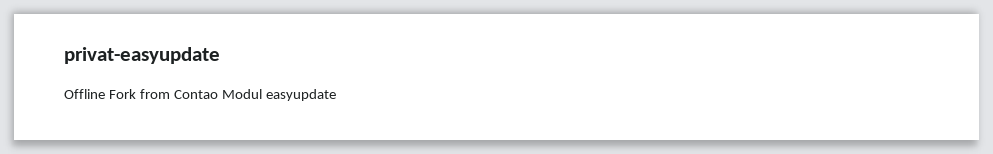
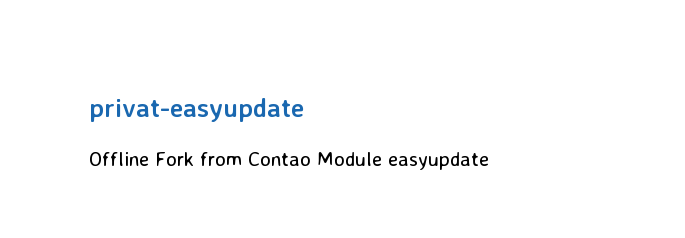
- Offline Fork from Contao Modul easyupdate
+ Offline Fork from Contao Module easyupdate

